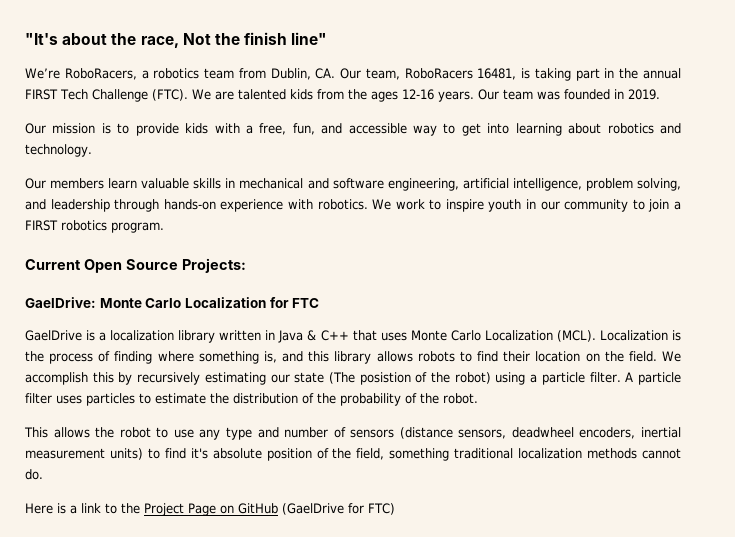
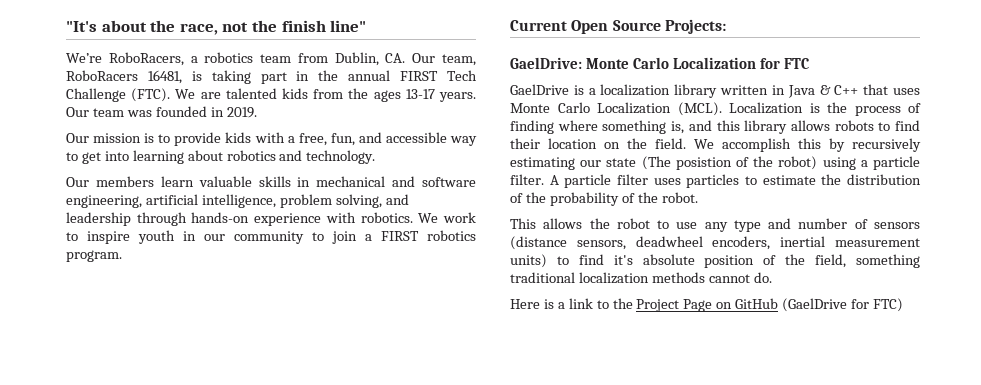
- "It's about the race, Not the finish line"
+ "It's about the race, not the finish line"
- We are talented kids from the ages 12-16 years.
+ We are talented kids from the ages 13-17 years.

